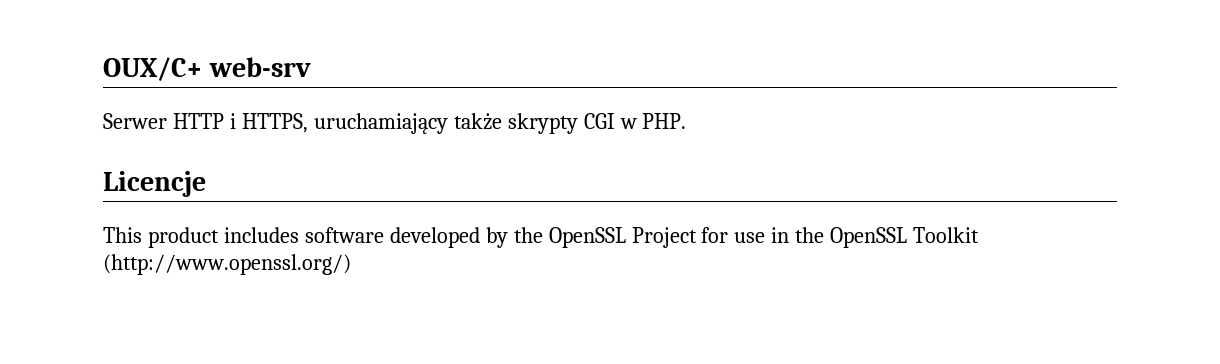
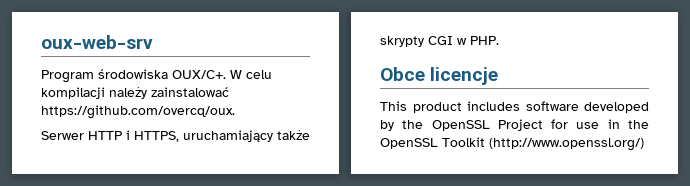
- OUX/C+ web-srv
+ oux-web-srv
+ Program środowiska OUX/C+. W celu kompilacji należy zainstalować https://github.com/overcq/oux.
- Licencje
+ Obce licencje

